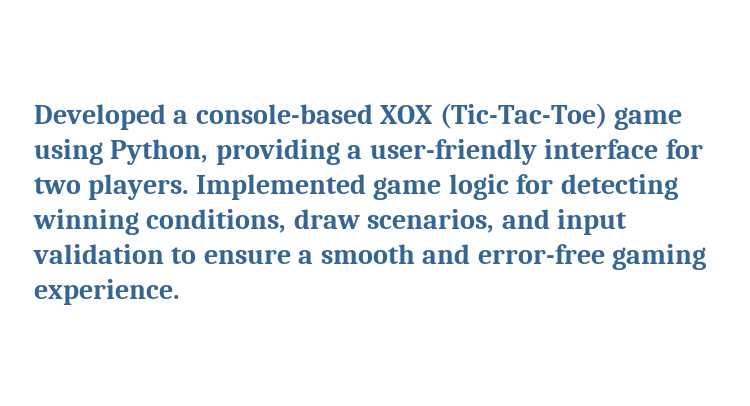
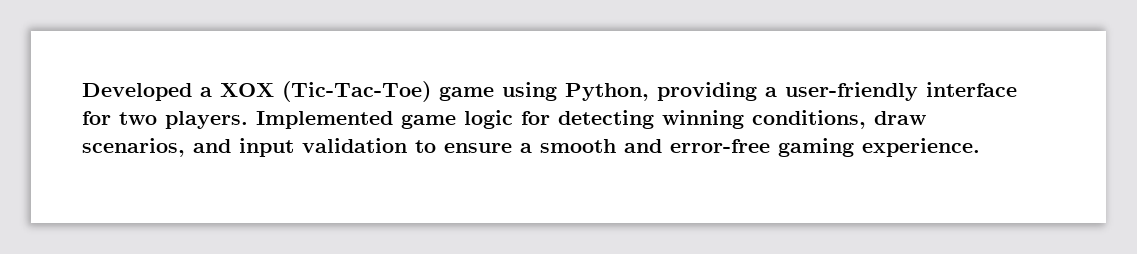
- Developed a console-based XOX (Tic-Tac-Toe) game using Python, providing a user-friendly interface for two players.
+ Developed a XOX (Tic-Tac-Toe) game using Python, providing a user-friendly interface for two players.

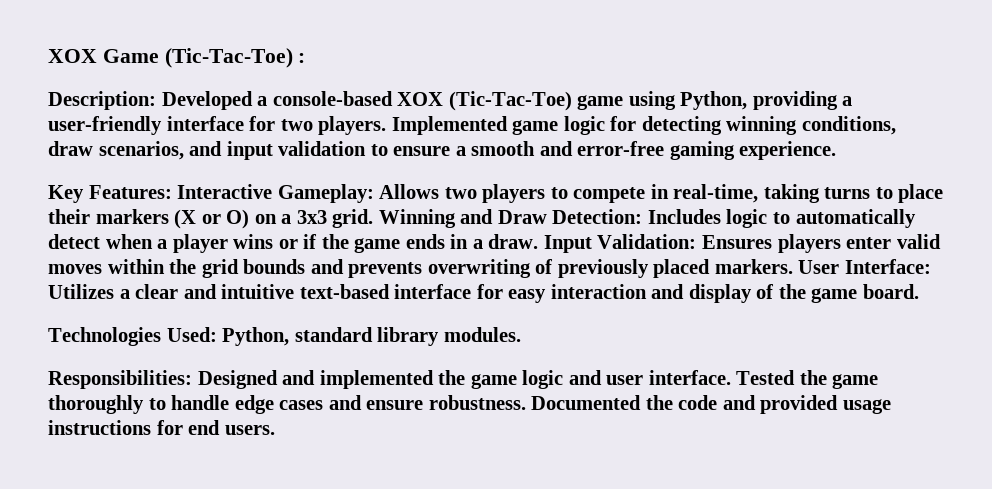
- Developed a XOX (Tic-Tac-Toe) game using Python, providing a user-friendly interface for two players.
+ XOX Game (Tic-Tac-Toe) :
+ Description: Developed a console-based XOX (Tic-Tac-Toe) game using Python, providing a user-friendly interface for two players.
+ Key Features: Interactive Gameplay: Allows two players to compete in real-time, taking turns to place their markers (X or O) on a 3x3 grid. Winning and Draw Detection: Includes logic to automatically detect when a player wins or if the game ends in a draw. Input Validation: Ensures players enter valid moves within the grid bounds and prevents overwriting of previously placed markers. User Interface: Utilizes a clear and intuitive text-based interface for easy interaction and display of the game board.
+ Technologies Used: Python, standard library modules.
+ Responsibilities: Designed and implemented the game logic and user interface. Tested the game thoroughly to handle edge cases and ensure robustness. Documented the code and provided usage instructions for end users.

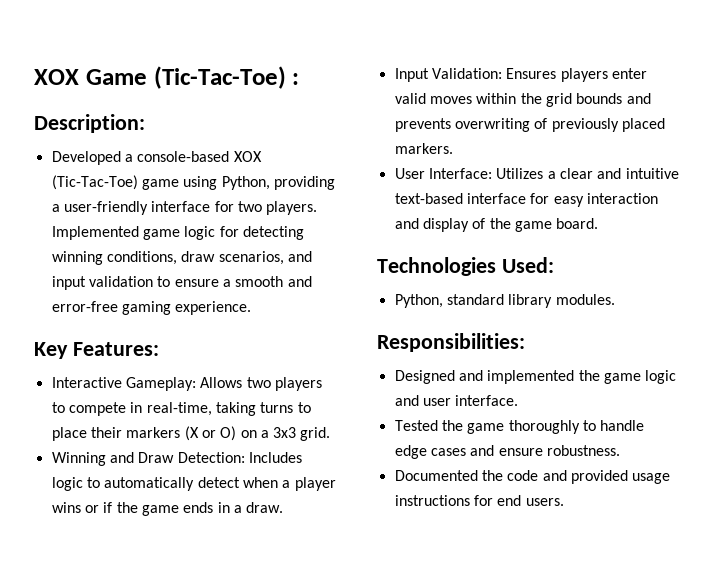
- Description: Developed a console-based XOX (Tic-Tac-Toe) game using Python, providing a user-friendly interface for two players.
+ Description:
+ Developed a console-based XOX (Tic-Tac-Toe) game using Python, providing a user-friendly interface for two players.
- Key Features: Interactive Gameplay:
+ Key Features:
+ Interactive Gameplay:
- Allows two players to compete in real-time, taking turns to place their markers (X or O) on a 3x3 grid. Winning and Draw Detection:
+ Allows two players to compete in real-time, taking turns to place their markers (X or O) on a 3x3 grid.
+ Winning and Draw Detection:
- Includes logic to automatically detect when a player wins or if the game ends in a draw. Input Validation:
+ Includes logic to automatically detect when a player wins or if the game ends in a draw.
+ Input Validation:
- Ensures players enter valid moves within the grid bounds and prevents overwriting of previously placed markers. User Interface:
+ Ensures players enter valid moves within the grid bounds and prevents overwriting of previously placed markers.
+ User Interface:
- Technologies Used: Python, standard library modules.
+ Technologies Used:
+ Python, standard library modules.
- Responsibilities: Designed and implemented the game logic and user interface. Tested the game thoroughly to handle edge cases and ensure robustness. Documented the code and provided usage instructions for end users.
+ Responsibilities:
+ Designed and implemented the game logic and user interface.
+ Tested the game thoroughly to handle edge cases and ensure robustness.
+ Documented the code and provided usage instructions for end users.

